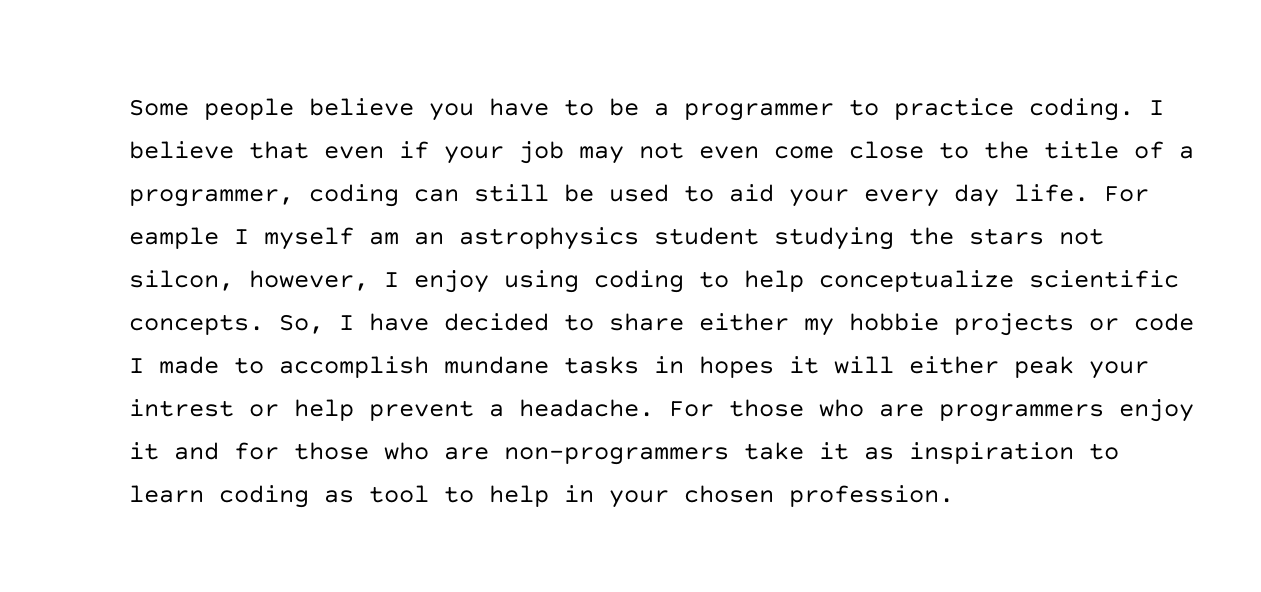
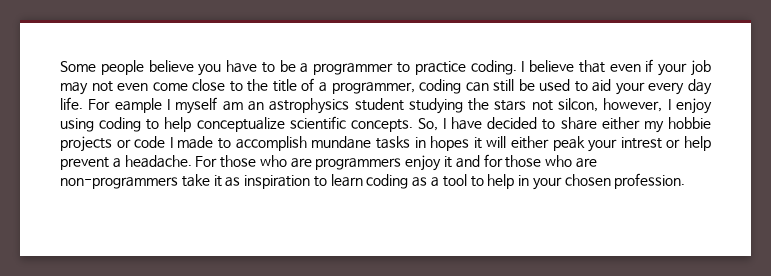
- For those who are programmers enjoy it and for those who are non-programmers take it as inspiration to learn coding as tool to help in your chosen profession.
+ For those who are programmers enjoy it and for those who are non-programmers take it as inspiration to learn coding as a tool to help in your chosen profession.

